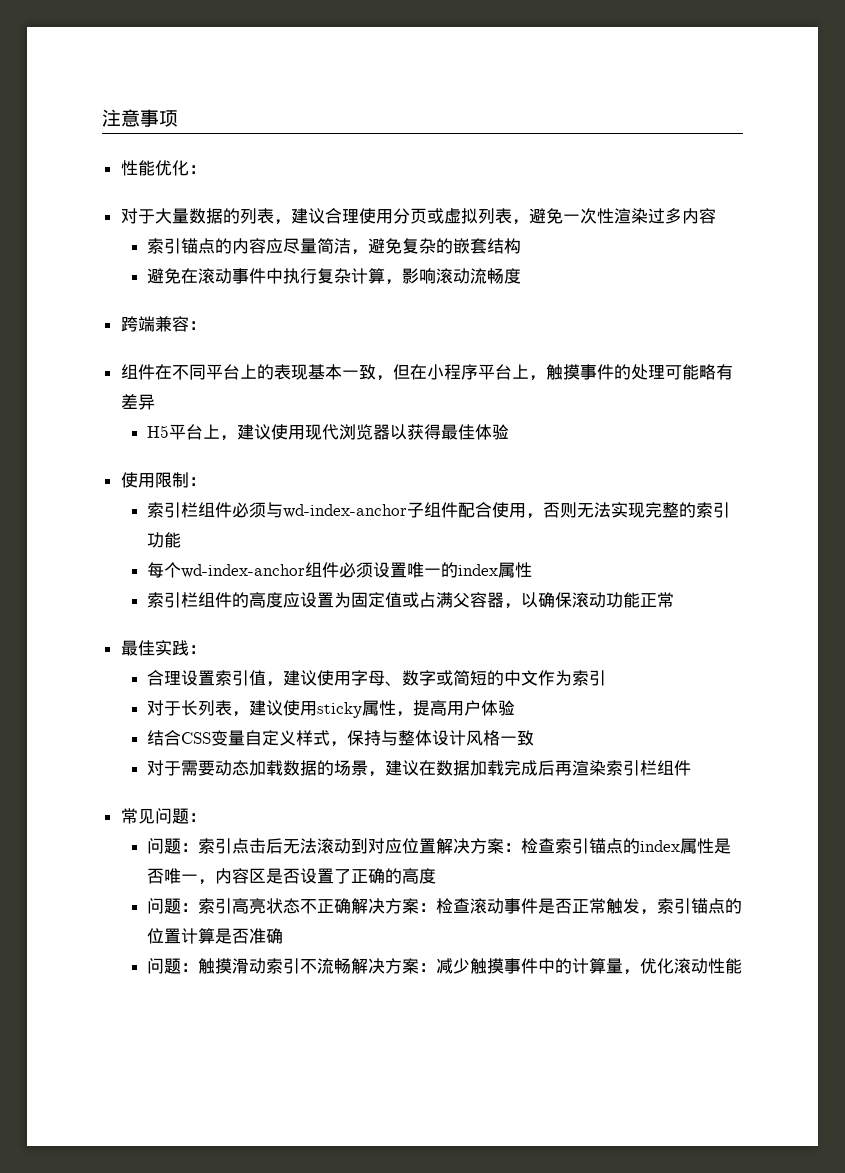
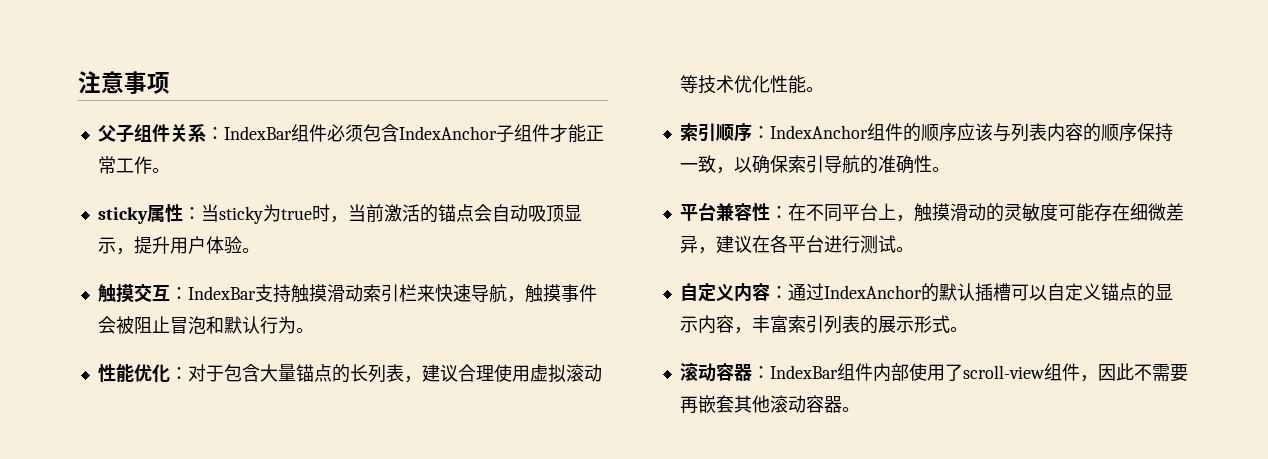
- 性能优化：
- 对于大量数据的列表，建议合理使用分页或虚拟列表，避免一次性渲染过多内容
- 索引锚点的内容应尽量简洁，避免复杂的嵌套结构
- 避免在滚动事件中执行复杂计算，影响滚动流畅度
- 跨端兼容：
- 组件在不同平台上的表现基本一致，但在小程序平台上，触摸事件的处理可能略有差异
- H5平台上，建议使用现代浏览器以获得最佳体验
- 使用限制：
- 索引栏组件必须与wd-index-anchor子组件配合使用，否则无法实现完整的索引功能
- 每个wd-index-anchor组件必须设置唯一的index属性
- 索引栏组件的高度应设置为固定值或占满父容器，以确保滚动功能正常
- 最佳实践：
- 合理设置索引值，建议使用字母、数字或简短的中文作为索引
- 对于长列表，建议使用sticky属性，提高用户体验
- 结合CSS变量自定义样式，保持与整体设计风格一致
- 对于需要动态加载数据的场景，建议在数据加载完成后再渲染索引栏组件
- 常见问题：
- 问题：索引点击后无法滚动到对应位置解决方案：检查索引锚点的index属性是否唯一，内容区是否设置了正确的高度
- 问题：索引高亮状态不正确解决方案：检查滚动事件是否正常触发，索引锚点的位置计算是否准确
- 问题：触摸滑动索引不流畅解决方案：减少触摸事件中的计算量，优化滚动性能
+ 父子组件关系：IndexBar组件必须包含IndexAnchor子组件才能正常工作。
+ sticky属性：当sticky为true时，当前激活的锚点会自动吸顶显示，提升用户体验。
+ 触摸交互：IndexBar支持触摸滑动索引栏来快速导航，触摸事件会被阻止冒泡和默认行为。
+ 性能优化：对于包含大量锚点的长列表，建议合理使用虚拟滚动等技术优化性能。
+ 索引顺序：IndexAnchor组件的顺序应该与列表内容的顺序保持一致，以确保索引导航的准确性。
+ 平台兼容性：在不同平台上，触摸滑动的灵敏度可能存在细微差异，建议在各平台进行测试。
+ 自定义内容：通过IndexAnchor的默认插槽可以自定义锚点的显示内容，丰富索引列表的展示形式。
+ 滚动容器：IndexBar组件内部使用了scroll-view组件，因此不需要再嵌套其他滚动容器。

